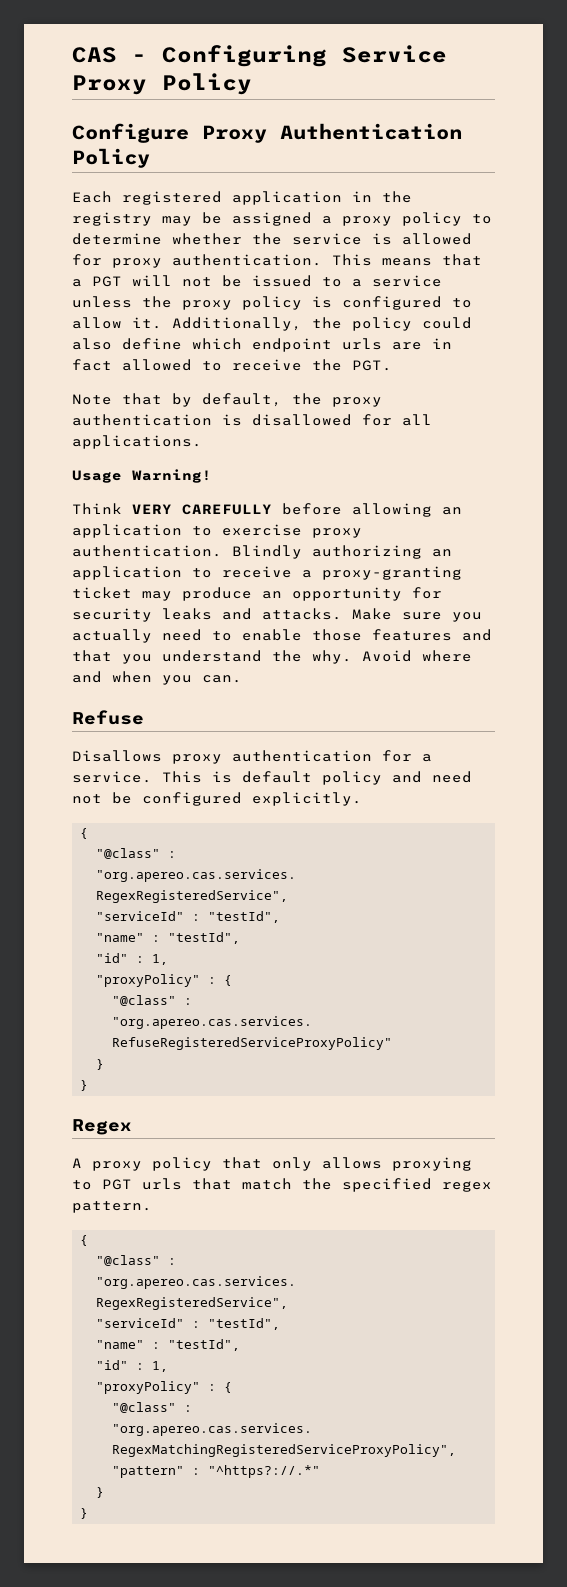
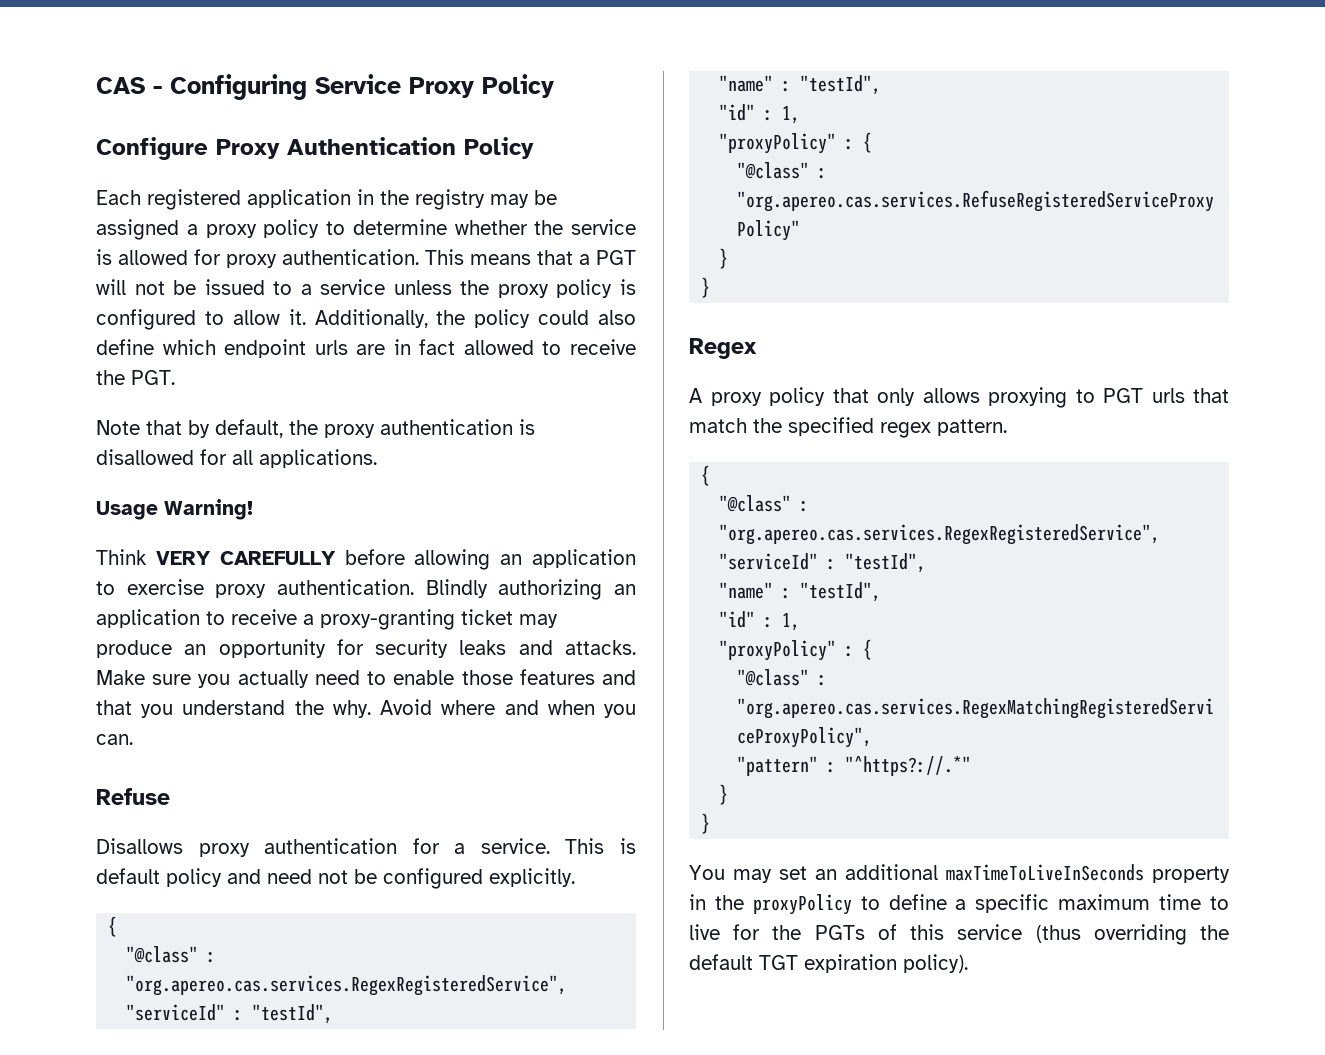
+ You may set an additional maxTimeToLiveInSeconds property in the proxyPolicy to define a specific maximum time to live for the PGTs of this service (thus overriding the default TGT expiration policy).

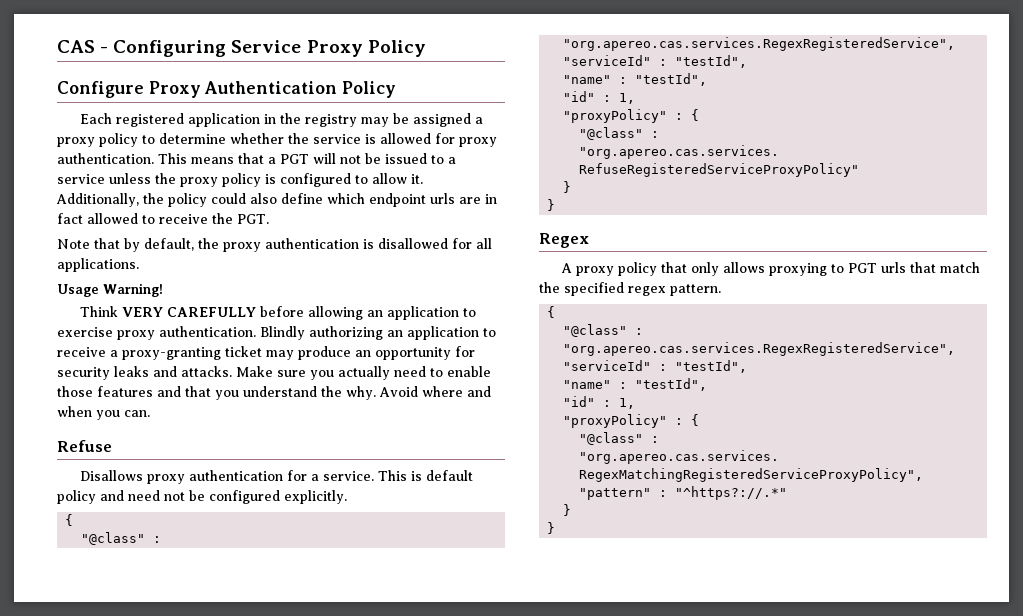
- You may set an additional maxTimeToLiveInSeconds property in the proxyPolicy to define a specific maximum time to live for the PGTs of this service (thus overriding the default TGT expiration policy).

